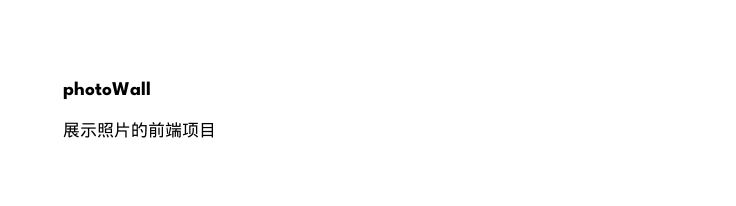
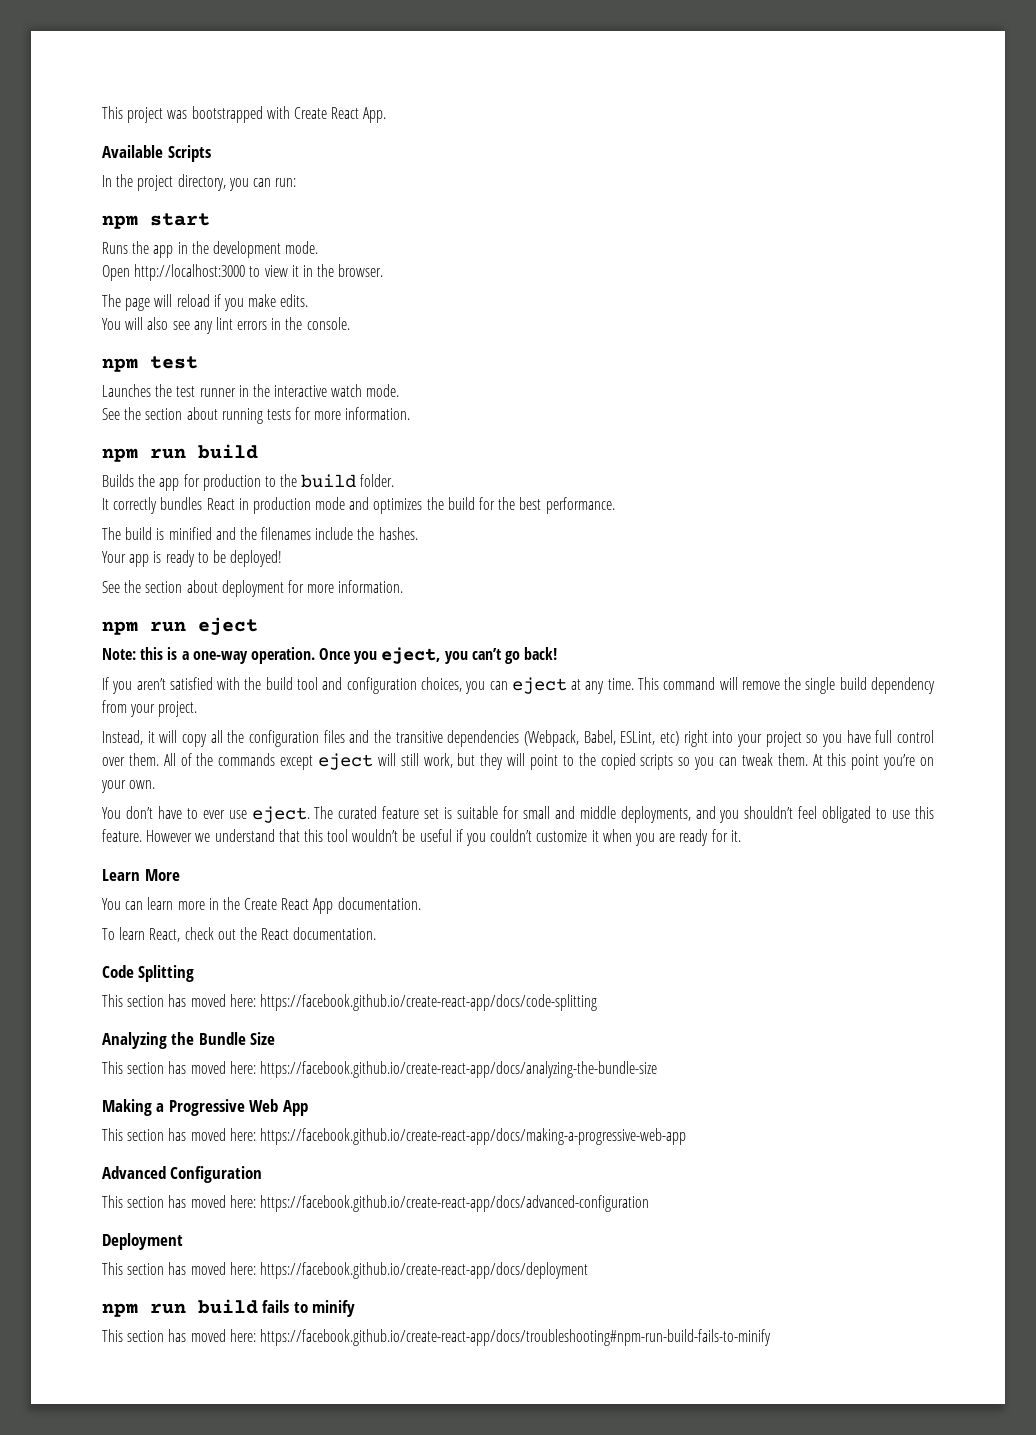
- photoWall
- 展示照片的前端项目
+ This project was bootstrapped with Create React App.
+ Available Scripts
+ In the project directory, you can run:
+ npm start
+ Runs the app in the development mode.
+ Open http://localhost:3000 to view it in the browser.
+ The page will reload if you make edits.
+ You will also see any lint errors in the console.
+ npm test
+ Launches the test runner in the interactive watch mode.
+ See the section about running tests for more information.
+ npm run build
+ Builds the app for production to the build folder.
+ It correctly bundles React in production mode and optimizes the build for the best performance.
+ The build is minified and the filenames include the hashes.
+ Your app is ready to be deployed!
+ See the section about deployment for more information.
+ npm run eject
+ Note: this is a one-way operation. Once you eject, you can’t go back!
+ If you aren’t satisfied with the build tool and configuration choices, you can eject at any time. This command will remove the single build dependency from your project.
+ Instead, it will copy all the configuration files and the transitive dependencies (Webpack, Babel, ESLint, etc) right into your project so you have full control over them. All of the commands except eject will still work, but they will point to the copied scripts so you can tweak them. At this point you’re on your own.
+ You don’t have to ever use eject. The curated feature set is suitable for small and middle deployments, and you shouldn’t feel obligated to use this feature. However we understand that this tool wouldn’t be useful if you couldn’t customize it when you are ready for it.
+ Learn More
+ You can learn more in the Create React App documentation.
+ To learn React, check out the React documentation.
+ Code Splitting
+ This section has moved here: https://facebook.github.io/create-react-app/docs/code-splitting
+ Analyzing the Bundle Size
+ This section has moved here: https://facebook.github.io/create-react-app/docs/analyzing-the-bundle-size
+ Making a Progressive Web App
+ This section has moved here: https://facebook.github.io/create-react-app/docs/making-a-progressive-web-app
+ Advanced Configuration
+ This section has moved here: https://facebook.github.io/create-react-app/docs/advanced-configuration
+ Deployment
+ This section has moved here: https://facebook.github.io/create-react-app/docs/deployment
+ npm run build fails to minify
+ This section has moved here: https://facebook.github.io/create-react-app/docs/troubleshooting#npm-run-build-fails-to-minify

